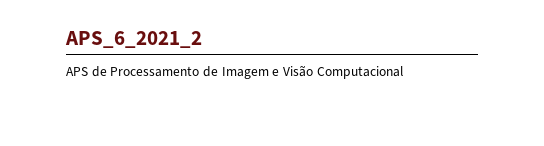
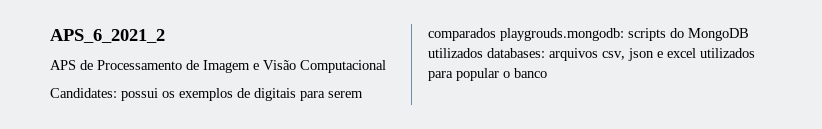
+ Candidates: possui os exemplos de digitais para serem comparados playgrouds.mongodb: scripts do MongoDB utilizados databases: arquivos csv, json e excel utilizados para popular o banco

